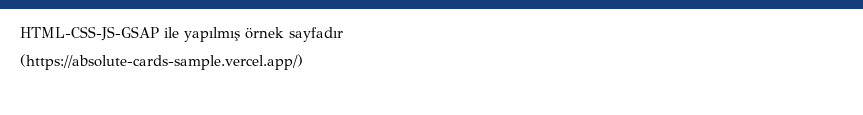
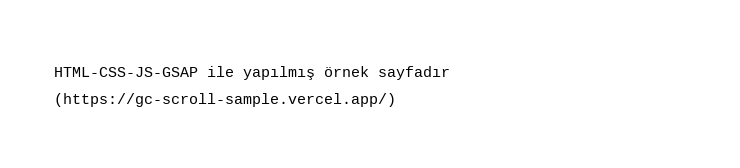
- (https://absolute-cards-sample.vercel.app/)
+ (https://gc-scroll-sample.vercel.app/)

